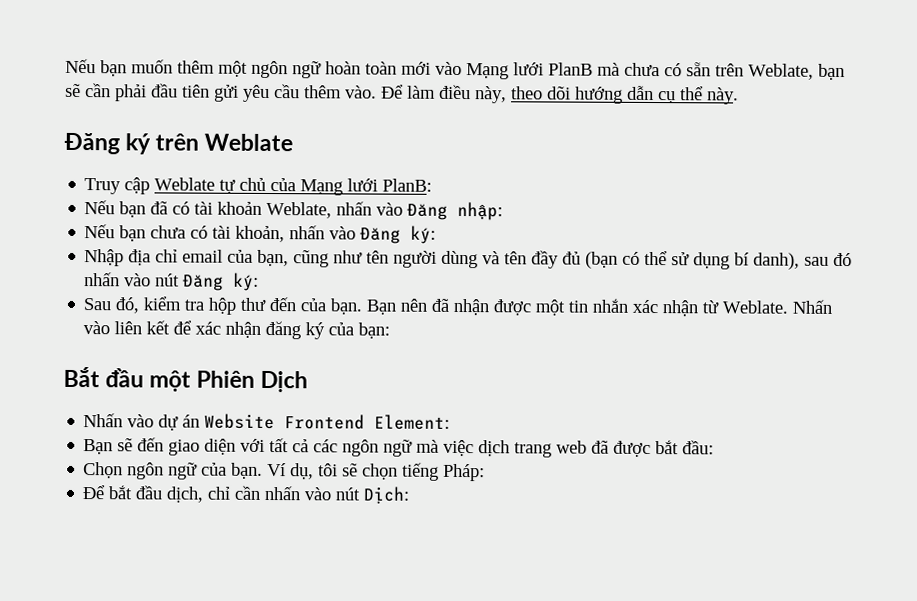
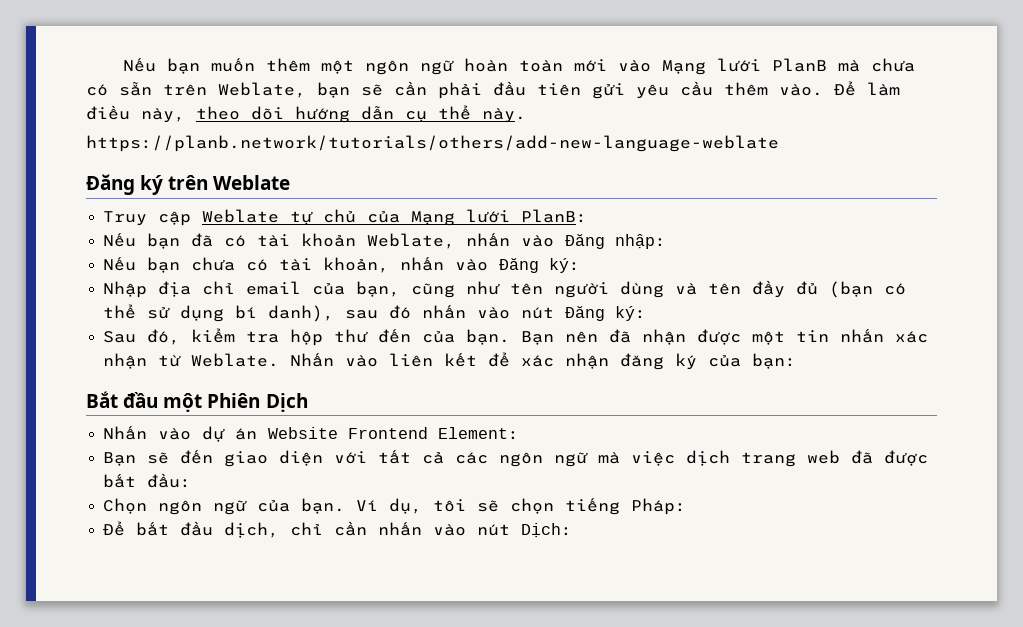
+ https://planb.network/tutorials/others/add-new-language-weblate

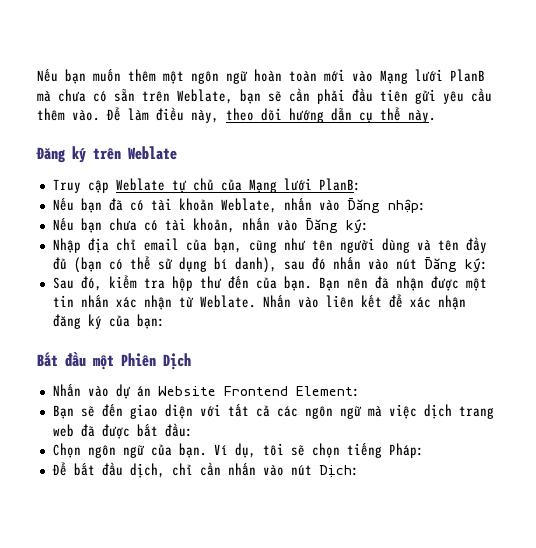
- https://planb.network/tutorials/others/add-new-language-weblate

